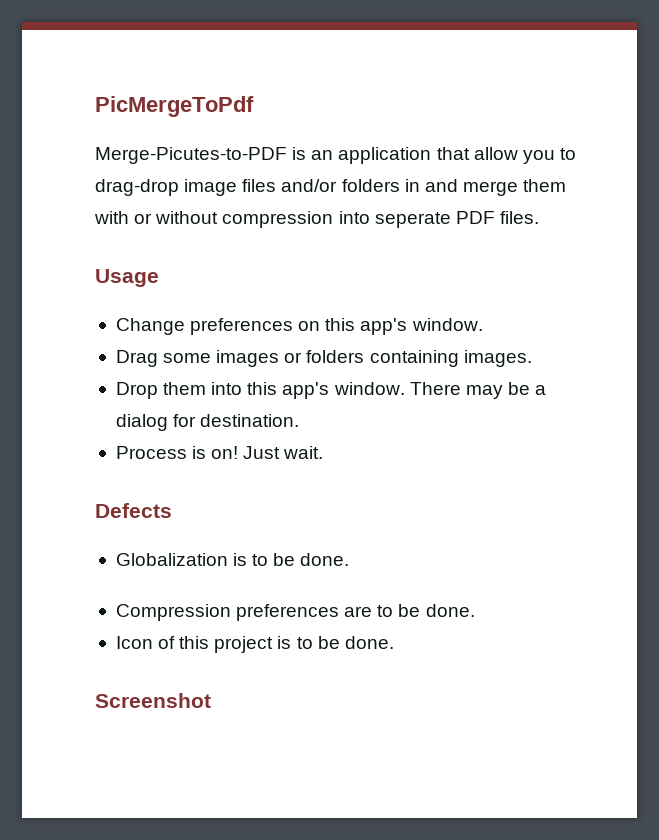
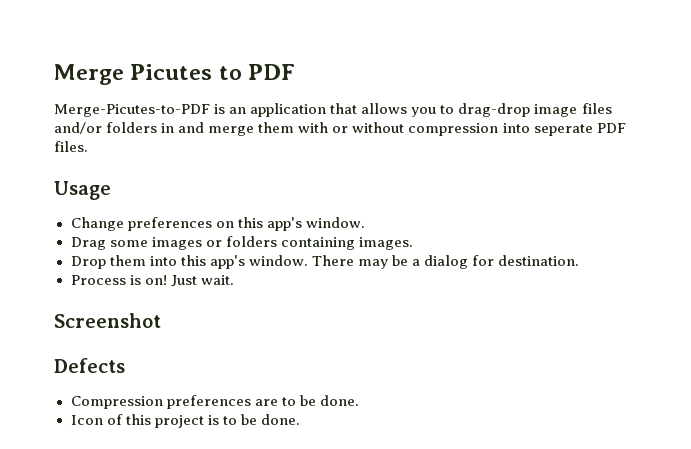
- PicMergeToPdf
+ Merge Picutes to PDF
- Merge-Picutes-to-PDF is an application that allow you to drag-drop image files and/or folders in and merge them with or without compression into seperate PDF files.
+ Merge-Picutes-to-PDF is an application that allows you to drag-drop image files and/or folders in and merge them with or without compression into seperate PDF files.
+ Screenshot
- Globalization is to be done.
- Screenshot

